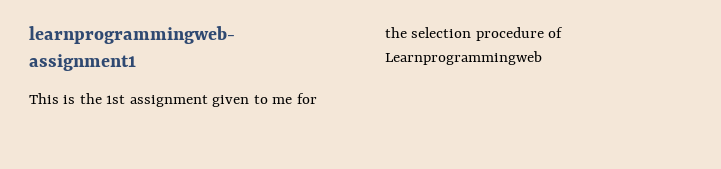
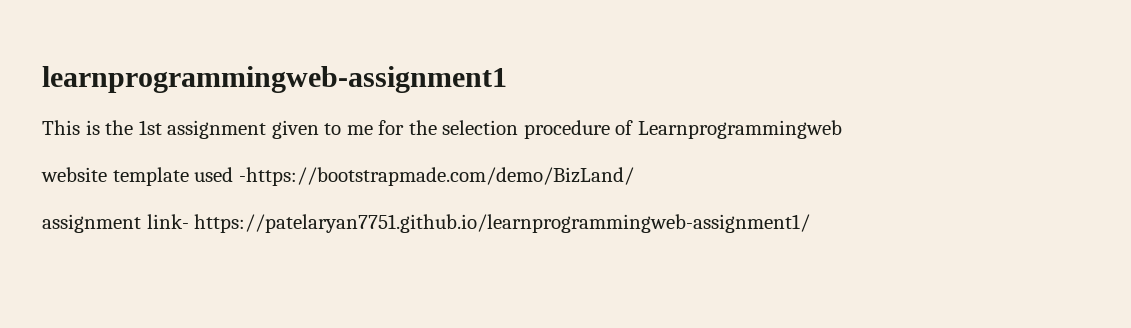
+ website template used -https://bootstrapmade.com/demo/BizLand/
+ assignment link- https://patelaryan7751.github.io/learnprogrammingweb-assignment1/

